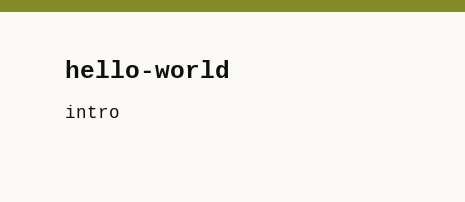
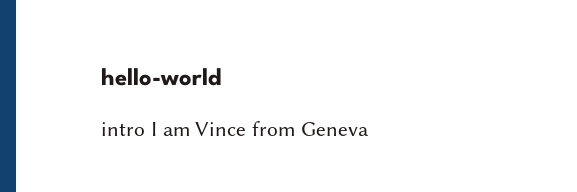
- intro
+ intro I am Vince from Geneva

